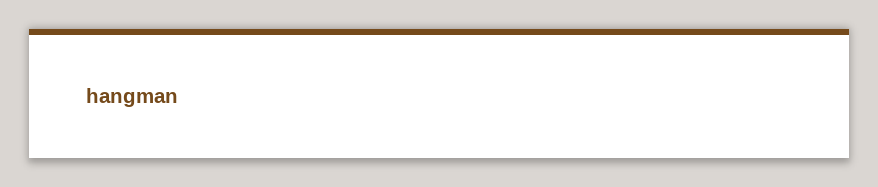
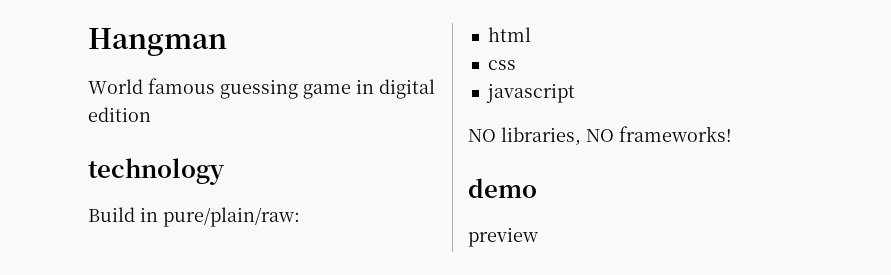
- hangman
+ Hangman
+ World famous guessing game in digital edition
+ technology
+ Build in pure/plain/raw:
+ html
+ css
+ javascript
+ NO libraries, NO frameworks!
+ demo
+ preview

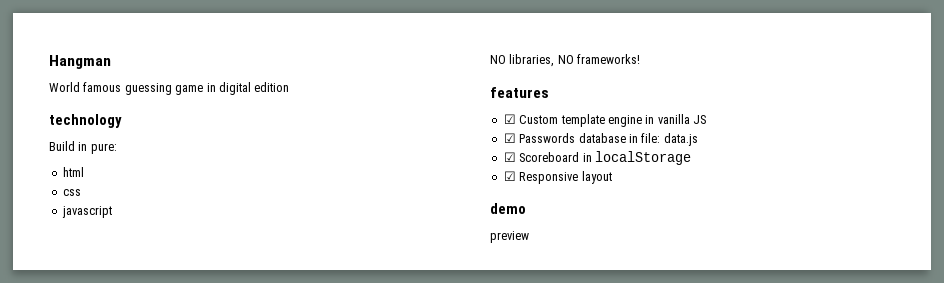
- Build in pure/plain/raw:
+ Build in pure:
+ features
+ ☑ Custom template engine in vanilla JS
+ ☑ Passwords database in file: data.js
+ ☑ Scoreboard in localStorage
+ ☑ Responsive layout

